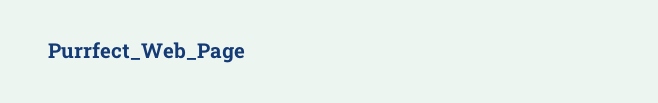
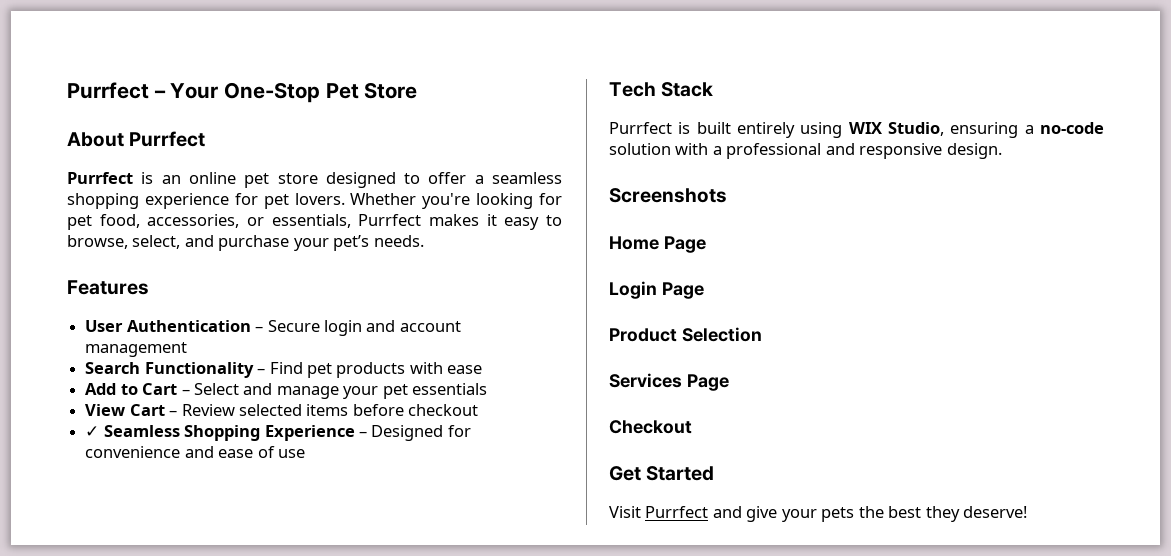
- Purrfect_Web_Page
+ Purrfect – Your One-Stop Pet Store
+ About Purrfect
+ Purrfect is an online pet store designed to offer a seamless shopping experience for pet lovers. Whether you're looking for pet food, accessories, or essentials, Purrfect makes it easy to browse, select, and purchase your pet’s needs.
+ Features
+ User Authentication – Secure login and account management
+ Search Functionality – Find pet products with ease
+ Add to Cart – Select and manage your pet essentials
+ View Cart – Review selected items before checkout
+ ✓ Seamless Shopping Experience – Designed for convenience and ease of use
+ Tech Stack
+ Purrfect is built entirely using WIX Studio, ensuring a no-code solution with a professional and responsive design.
+ Screenshots
+ Home Page
+ Login Page
+ Product Selection
+ Services Page
+ Checkout
+ Get Started
+ Visit Purrfect and give your pets the best they deserve!

